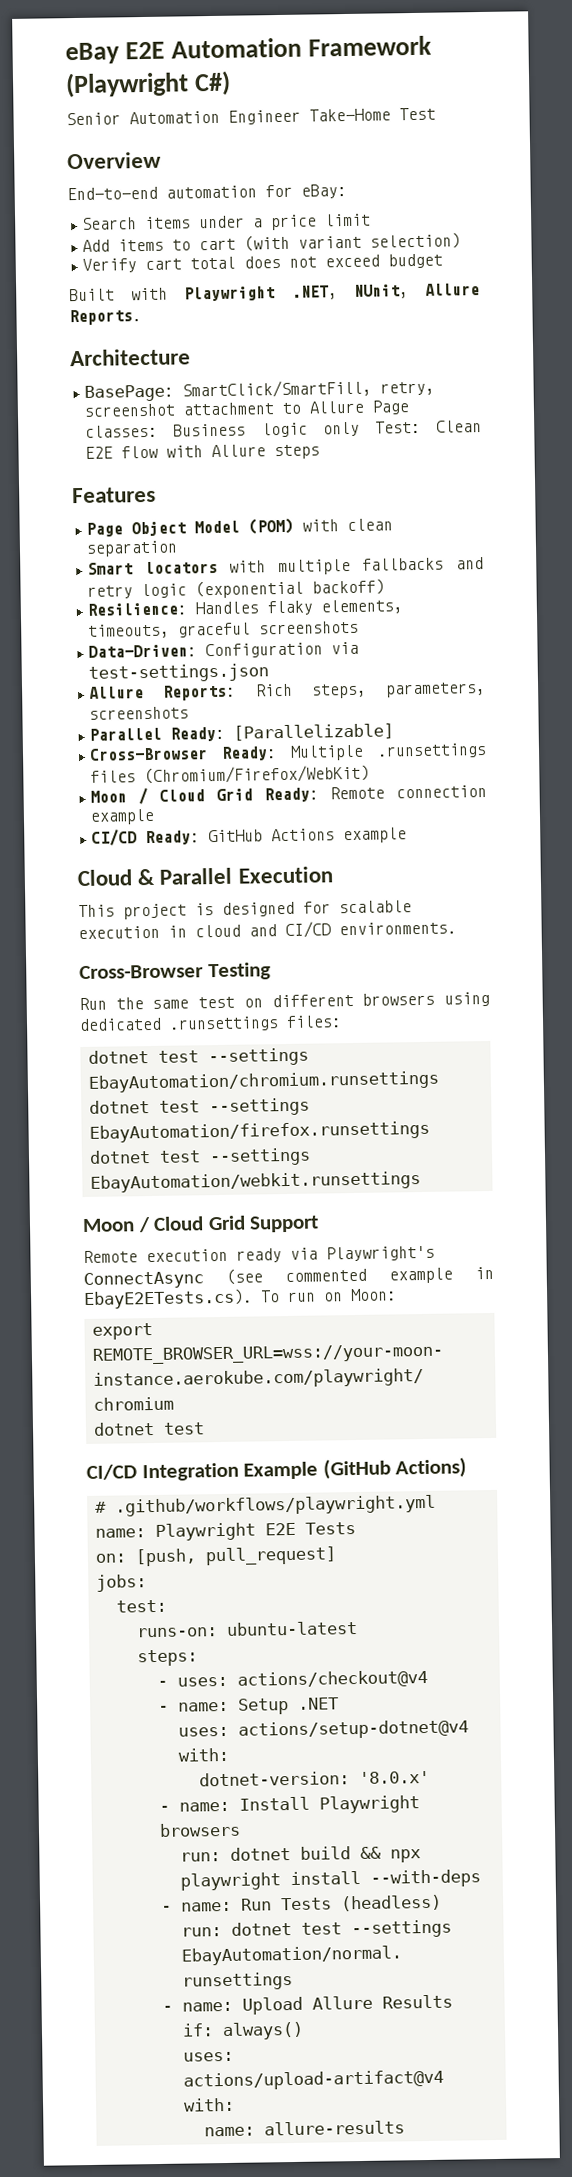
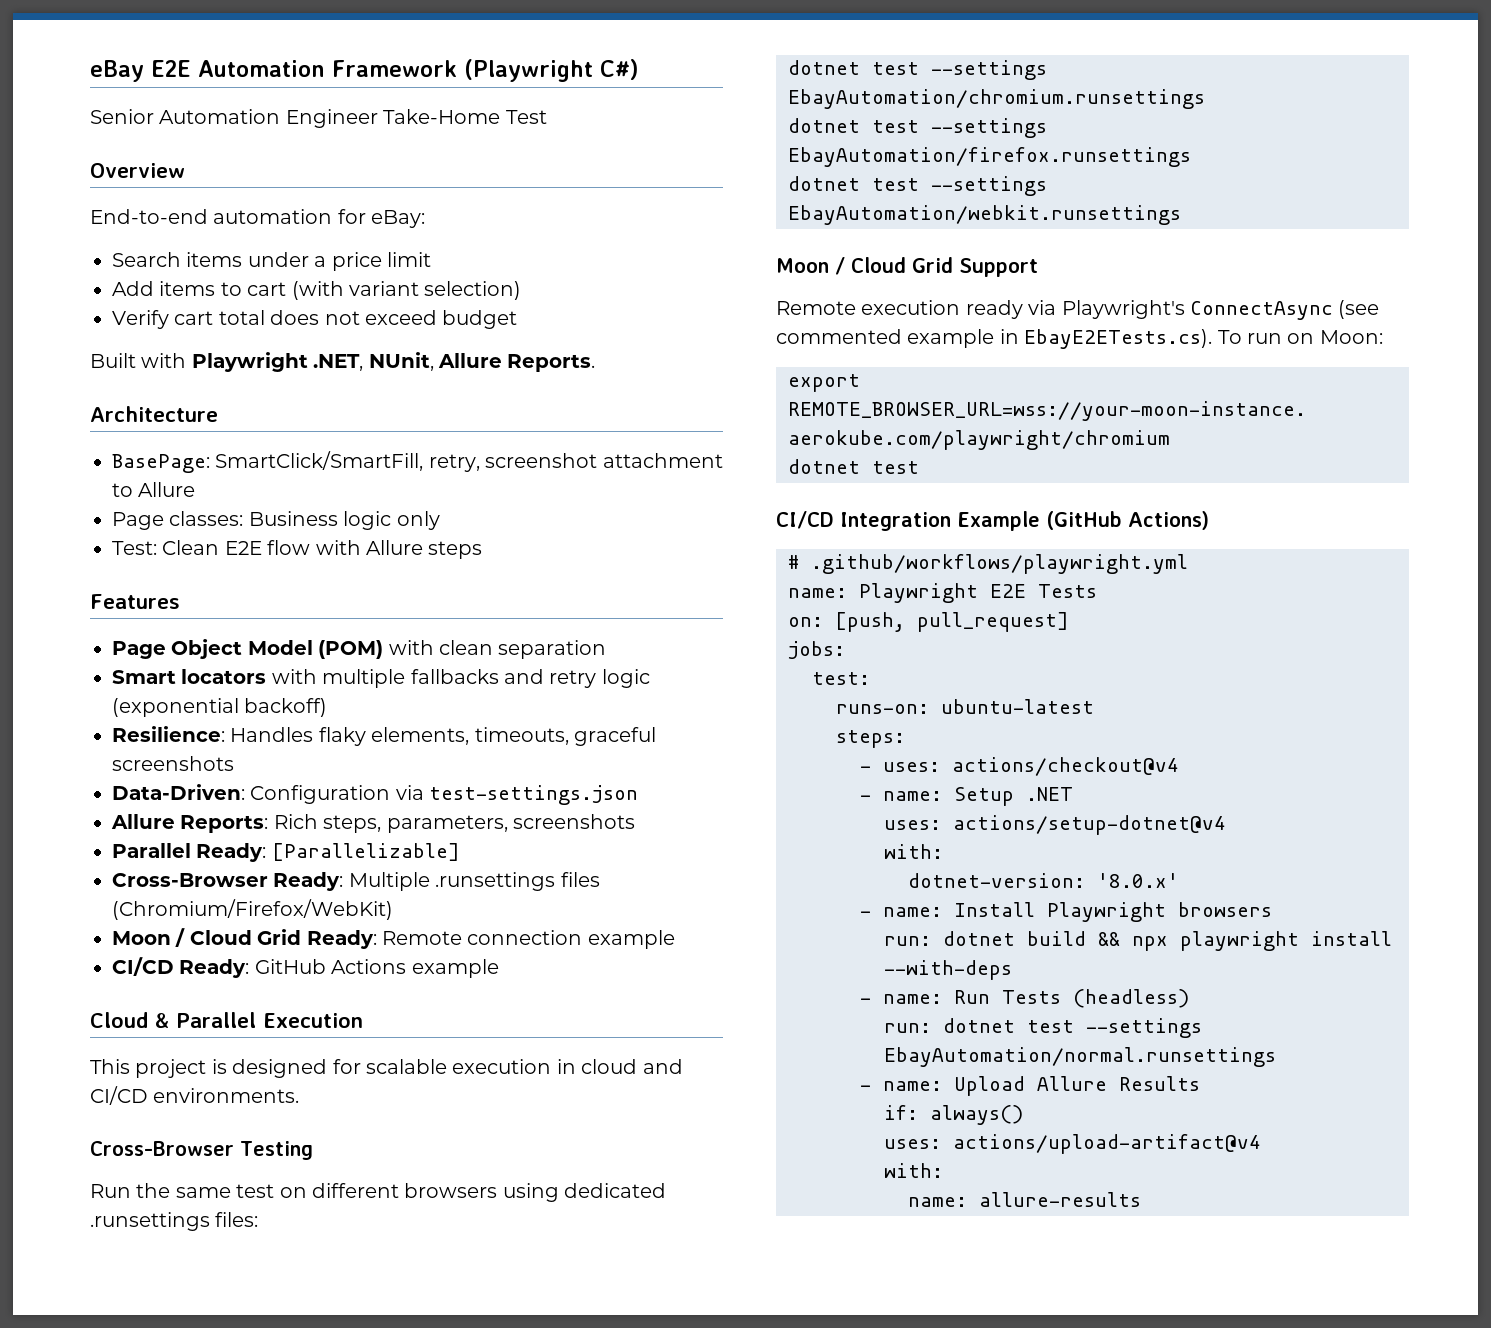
- BasePage: SmartClick/SmartFill, retry, screenshot attachment to Allure Page classes: Business logic only Test: Clean E2E flow with Allure steps
+ BasePage: SmartClick/SmartFill, retry, screenshot attachment to Allure
+ Page classes: Business logic only
+ Test: Clean E2E flow with Allure steps

